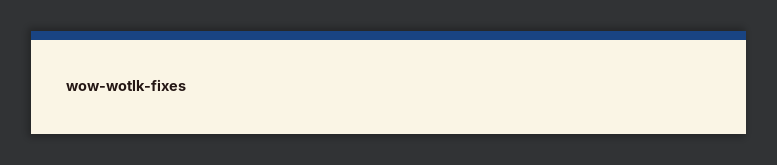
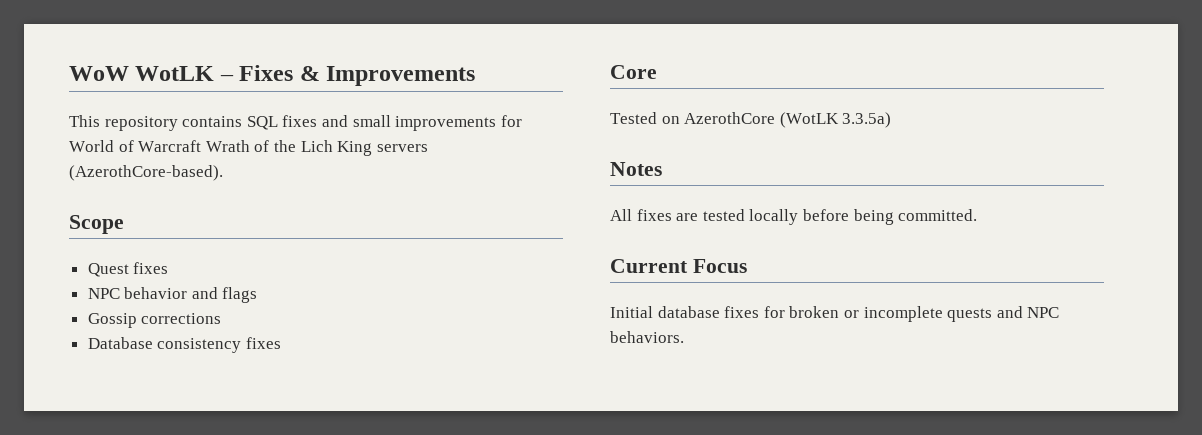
- wow-wotlk-fixes
+ WoW WotLK – Fixes & Improvements
+ This repository contains SQL fixes and small improvements for World of Warcraft Wrath of the Lich King servers (AzerothCore-based).
+ Scope
+ Quest fixes
+ NPC behavior and flags
+ Gossip corrections
+ Database consistency fixes
+ Core
+ Tested on AzerothCore (WotLK 3.3.5a)
+ Notes
+ All fixes are tested locally before being committed.
+ Current Focus
+ Initial database fixes for broken or incomplete quests and NPC behaviors.

